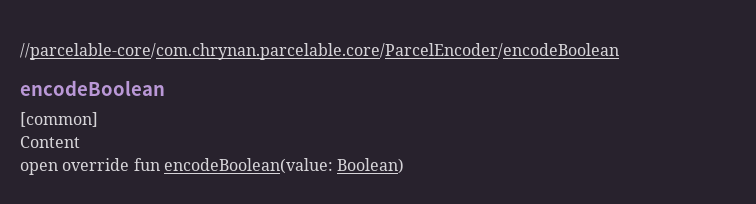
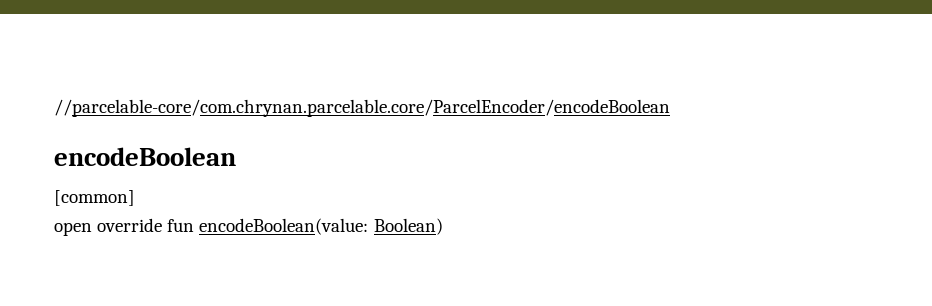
- Content

